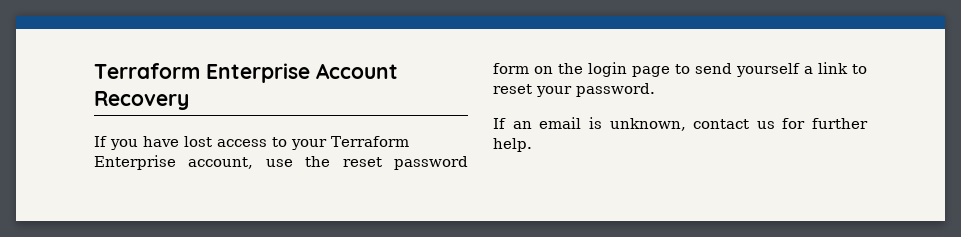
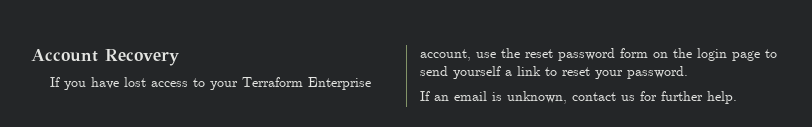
- Terraform Enterprise Account Recovery
+ Account Recovery

